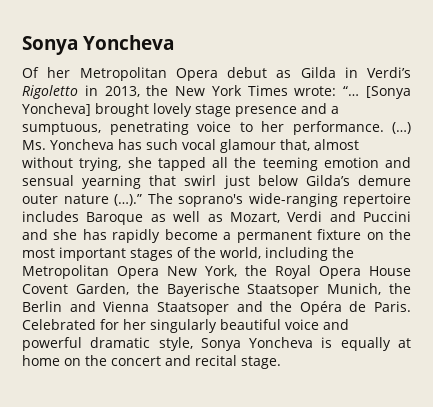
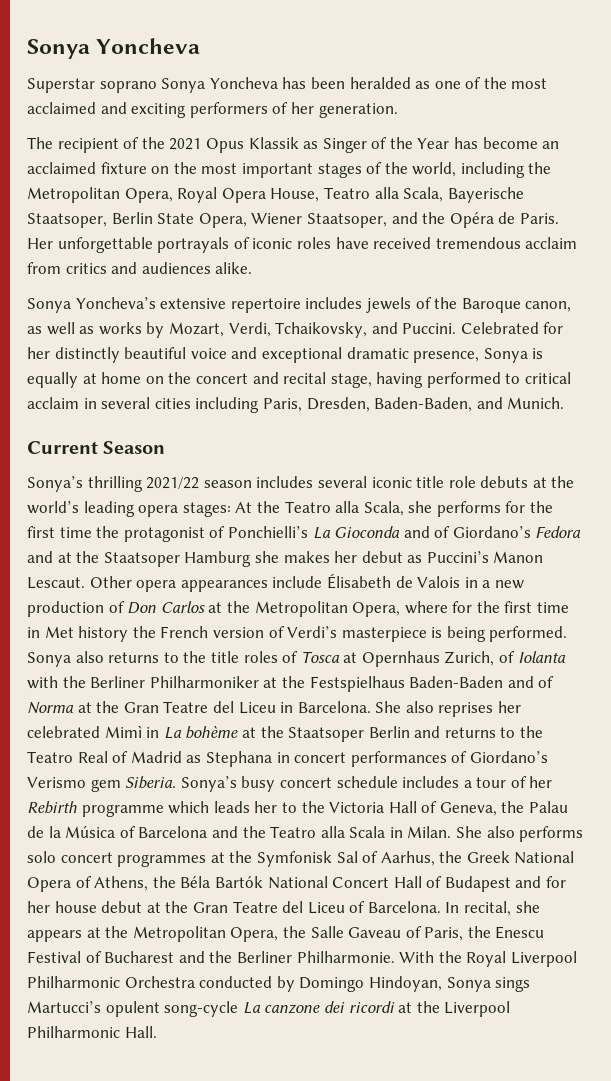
- Of her Metropolitan Opera debut as Gilda in Verdi’s Rigoletto in 2013, the New York Times wrote: “… [Sonya Yoncheva] brought lovely stage presence and a sumptuous, penetrating voice to her performance. (…) Ms. Yoncheva has such vocal glamour that, almost without trying, she tapped all the teeming emotion and sensual yearning that swirl just below Gilda’s demure outer nature (…).” The soprano's wide-ranging repertoire includes Baroque as well as Mozart, Verdi and Puccini and she has rapidly become a permanent fixture on the most important stages of the world, including the Metropolitan Opera New York, the Royal Opera House Covent Garden, the Bayerische Staatsoper Munich, the Berlin and Vienna Staatsoper and the Opéra de Paris.
+ Superstar soprano Sonya Yoncheva has been heralded as one of the most acclaimed and exciting performers of her generation.
+ The recipient of the 2021 Opus Klassik as Singer of the Year has become an acclaimed fixture on the most important stages of the world, including the Metropolitan Opera, Royal Opera House, Teatro alla Scala, Bayerische Staatsoper, Berlin State Opera, Wiener Staatsoper, and the Opéra de Paris.
+ Her unforgettable portrayals of iconic roles have received tremendous acclaim from critics and audiences alike.
+ Sonya Yoncheva’s extensive repertoire includes jewels of the Baroque canon, as well as works by Mozart, Verdi, Tchaikovsky, and Puccini.
- Celebrated for her singularly beautiful voice and powerful dramatic style, Sonya Yoncheva is equally at home on the concert and recital stage.
+ Celebrated for her distinctly beautiful voice and exceptional dramatic presence, Sonya is equally at home on the concert and recital stage, having performed to critical acclaim in several cities including Paris, Dresden, Baden-Baden, and Munich.
+ Current Season
+ Sonya’s thrilling 2021/22 season includes several iconic title role debuts at the world’s leading opera stages: At the Teatro alla Scala, she performs for the first time the protagonist of Ponchielli’s La Gioconda and of Giordano’s Fedora and at the Staatsoper Hamburg she makes her debut as Puccini’s Manon Lescaut. Other opera appearances include Élisabeth de Valois in a new production of Don Carlos at the Metropolitan Opera, where for the first time in Met history the French version of Verdi’s masterpiece is being performed. Sonya also returns to the title roles of Tosca at Opernhaus Zurich, of Iolanta with the Berliner Philharmoniker at the Festspielhaus Baden-Baden and of Norma at the Gran Teatre del Liceu in Barcelona. She also reprises her celebrated Mimì in La bohème at the Staatsoper Berlin and returns to the Teatro Real of Madrid as Stephana in concert performances of Giordano’s Verismo gem Siberia. Sonya’s busy concert schedule includes a tour of her Rebirth programme which leads her to the Victoria Hall of Geneva, the Palau de la Música of Barcelona and the Teatro alla Scala in Milan. She also performs solo concert programmes at the Symfonisk Sal of Aarhus, the Greek National Opera of Athens, the Béla Bartók National Concert Hall of Budapest and for her house debut at the Gran Teatre del Liceu of Barcelona. In recital, she appears at the Metropolitan Opera, the Salle Gaveau of Paris, the Enescu Festival of Bucharest and the Berliner Philharmonie. With the Royal Liverpool Philharmonic Orchestra conducted by Domingo Hindoyan, Sonya sings Martucci’s opulent song-cycle La canzone dei ricordi at the Liverpool Philharmonic Hall.

